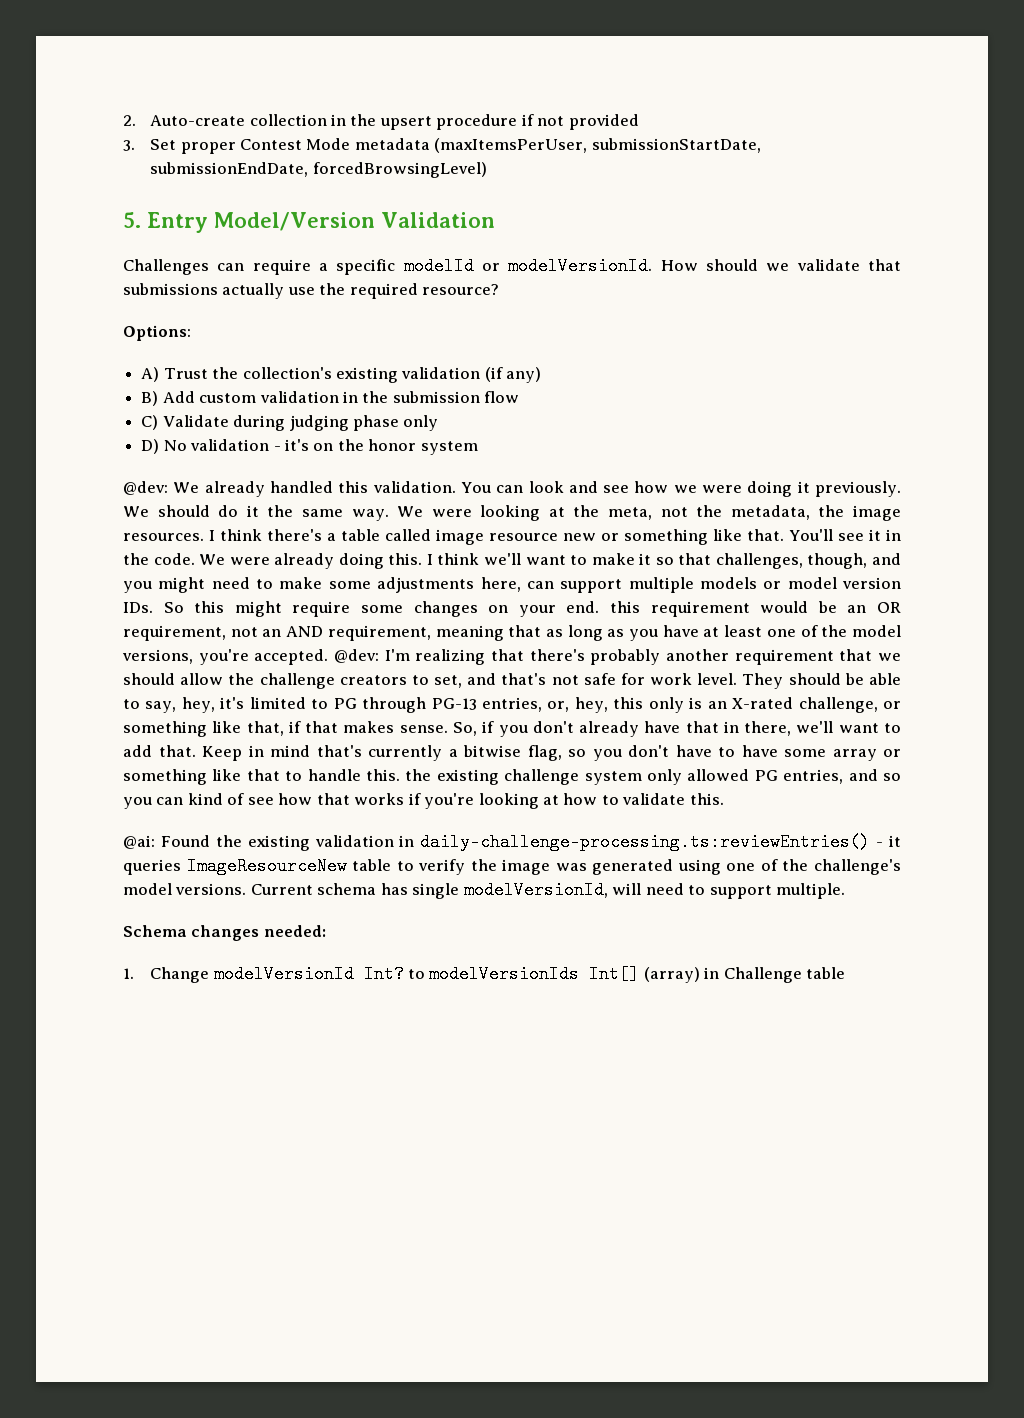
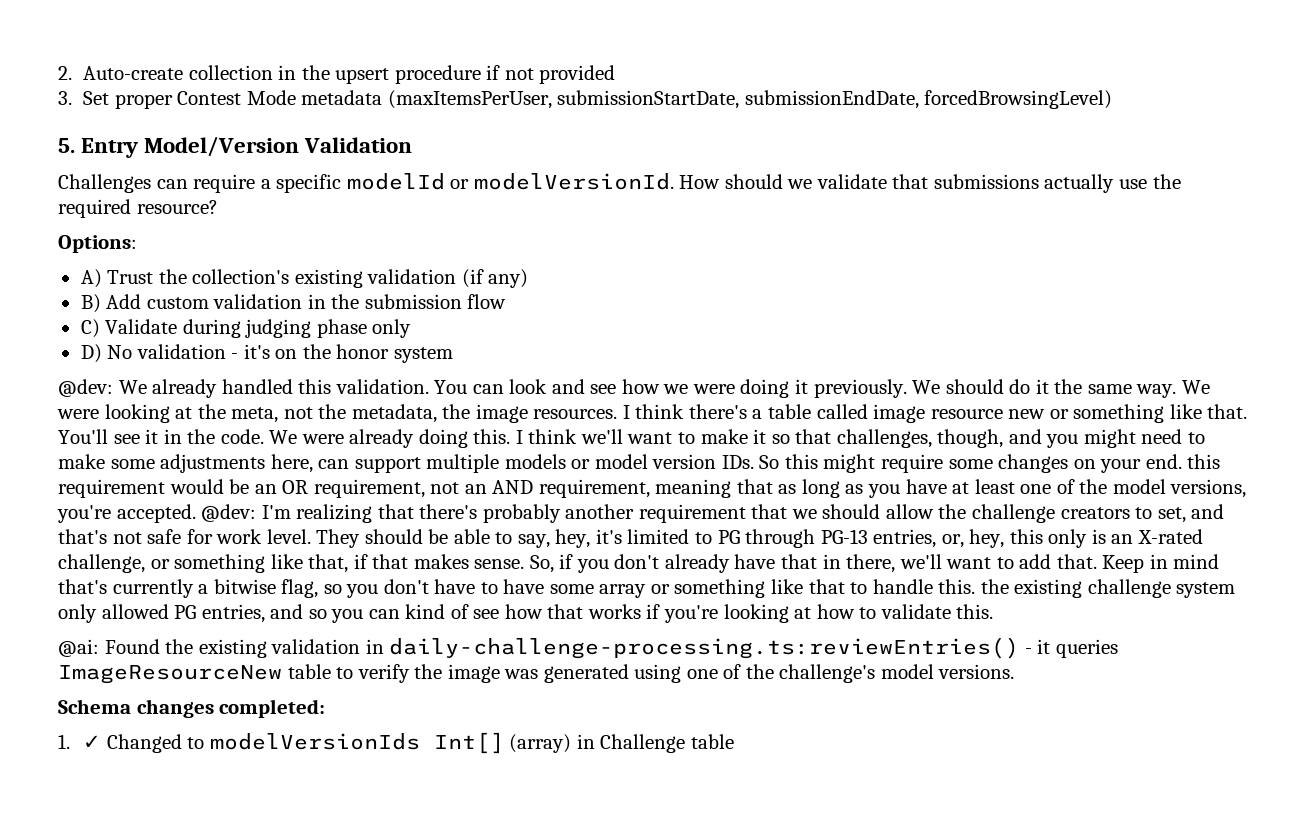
- Current schema has single modelVersionId, will need to support multiple.
- Schema changes needed:
+ Schema changes completed:
- 1. Change modelVersionId Int? to modelVersionIds Int[] (array) in Challenge table
+ 1. ✓ Changed to modelVersionIds Int[] (array) in Challenge table

